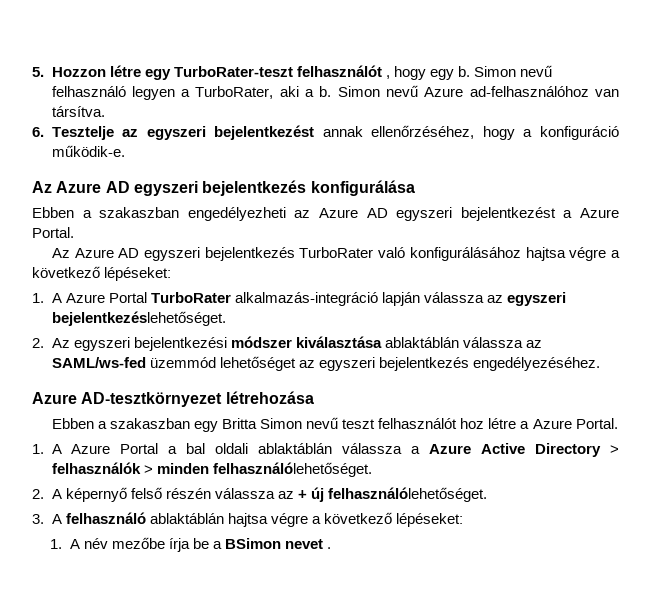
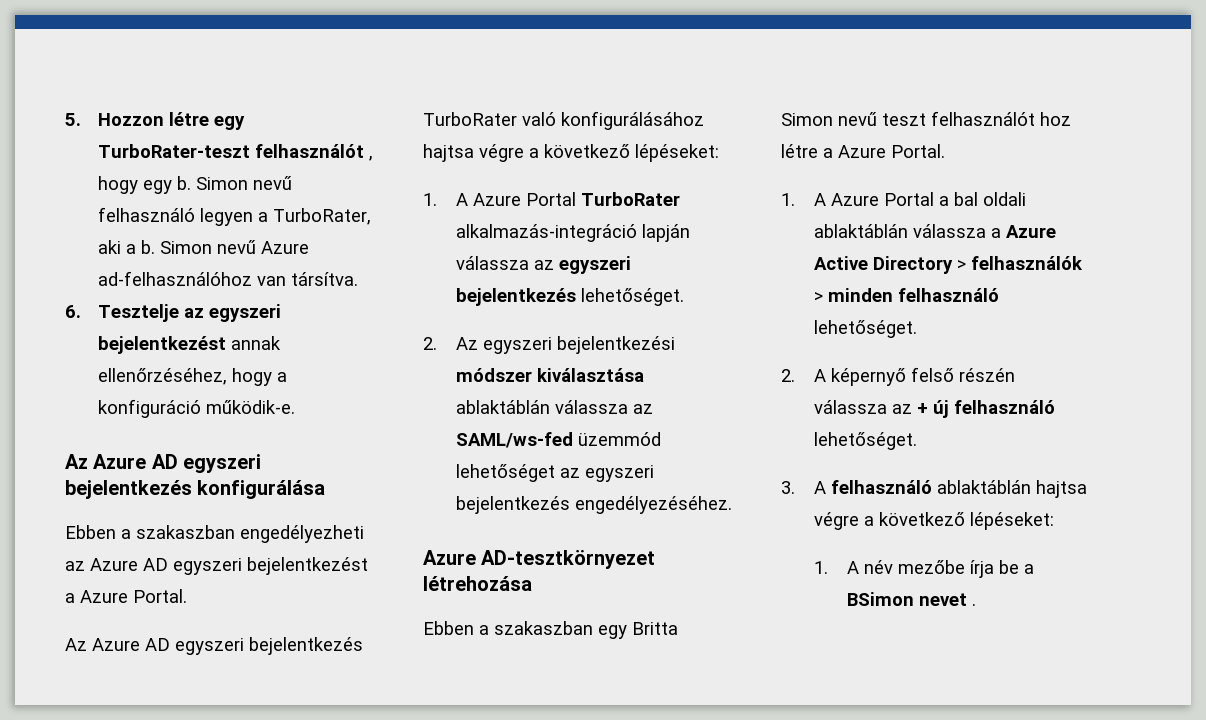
- 1. A Azure Portal TurboRater alkalmazás-integráció lapján válassza az egyszeri bejelentkezéslehetőséget.
+ 1. A Azure Portal TurboRater alkalmazás-integráció lapján válassza az egyszeri bejelentkezés lehetőséget.
- 1. A Azure Portal a bal oldali ablaktáblán válassza a Azure Active Directory > felhasználók > minden felhasználólehetőséget.
+ 1. A Azure Portal a bal oldali ablaktáblán válassza a Azure Active Directory > felhasználók > minden felhasználó lehetőséget.
- 2. A képernyő felső részén válassza az + új felhasználólehetőséget.
+ 2. A képernyő felső részén válassza az + új felhasználó lehetőséget.

